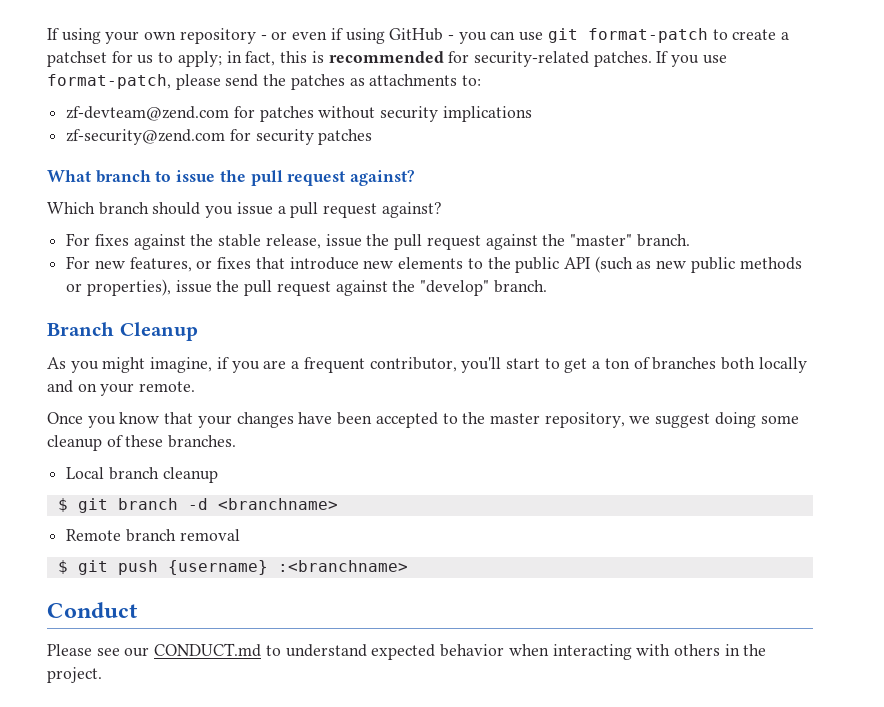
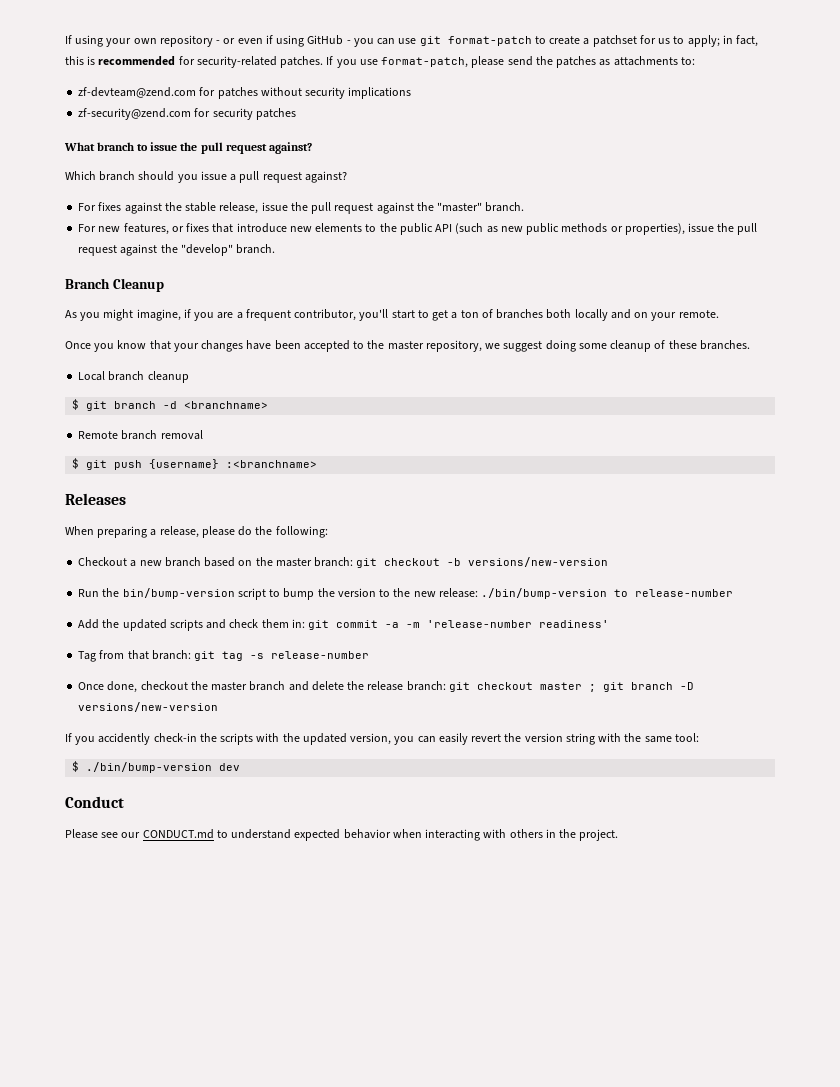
+ Releases
+ When preparing a release, please do the following:
+ Checkout a new branch based on the master branch: git checkout -b versions/new-version
+ Run the bin/bump-version script to bump the version to the new release: ./bin/bump-version to release-number
+ Add the updated scripts and check them in: git commit -a -m 'release-number readiness'
+ Tag from that branch: git tag -s release-number
+ Once done, checkout the master branch and delete the release branch: git checkout master ; git branch -D versions/new-version
+ If you accidently check-in the scripts with the updated version, you can easily revert the version string with the same tool:
+ $ ./bin/bump-version dev

